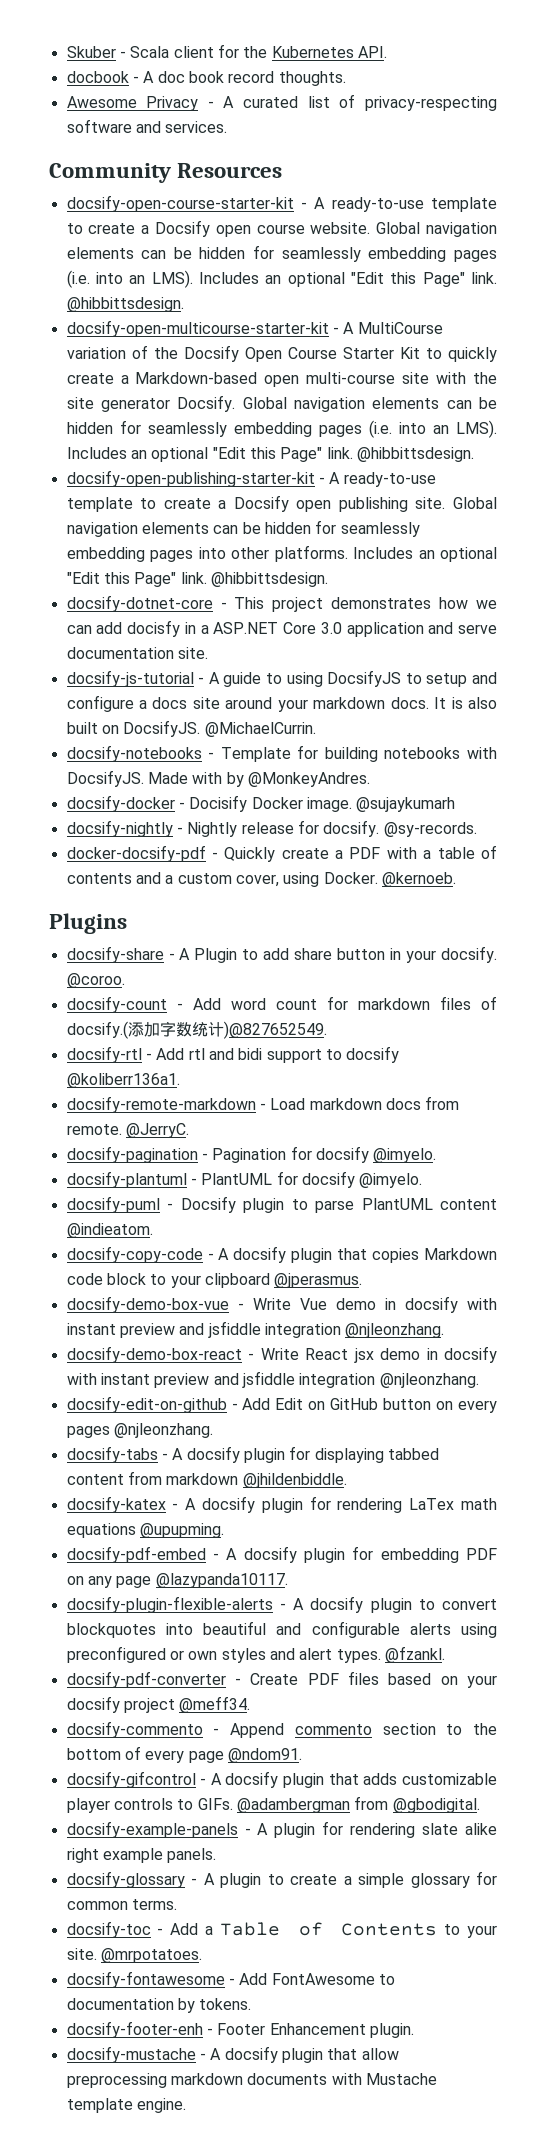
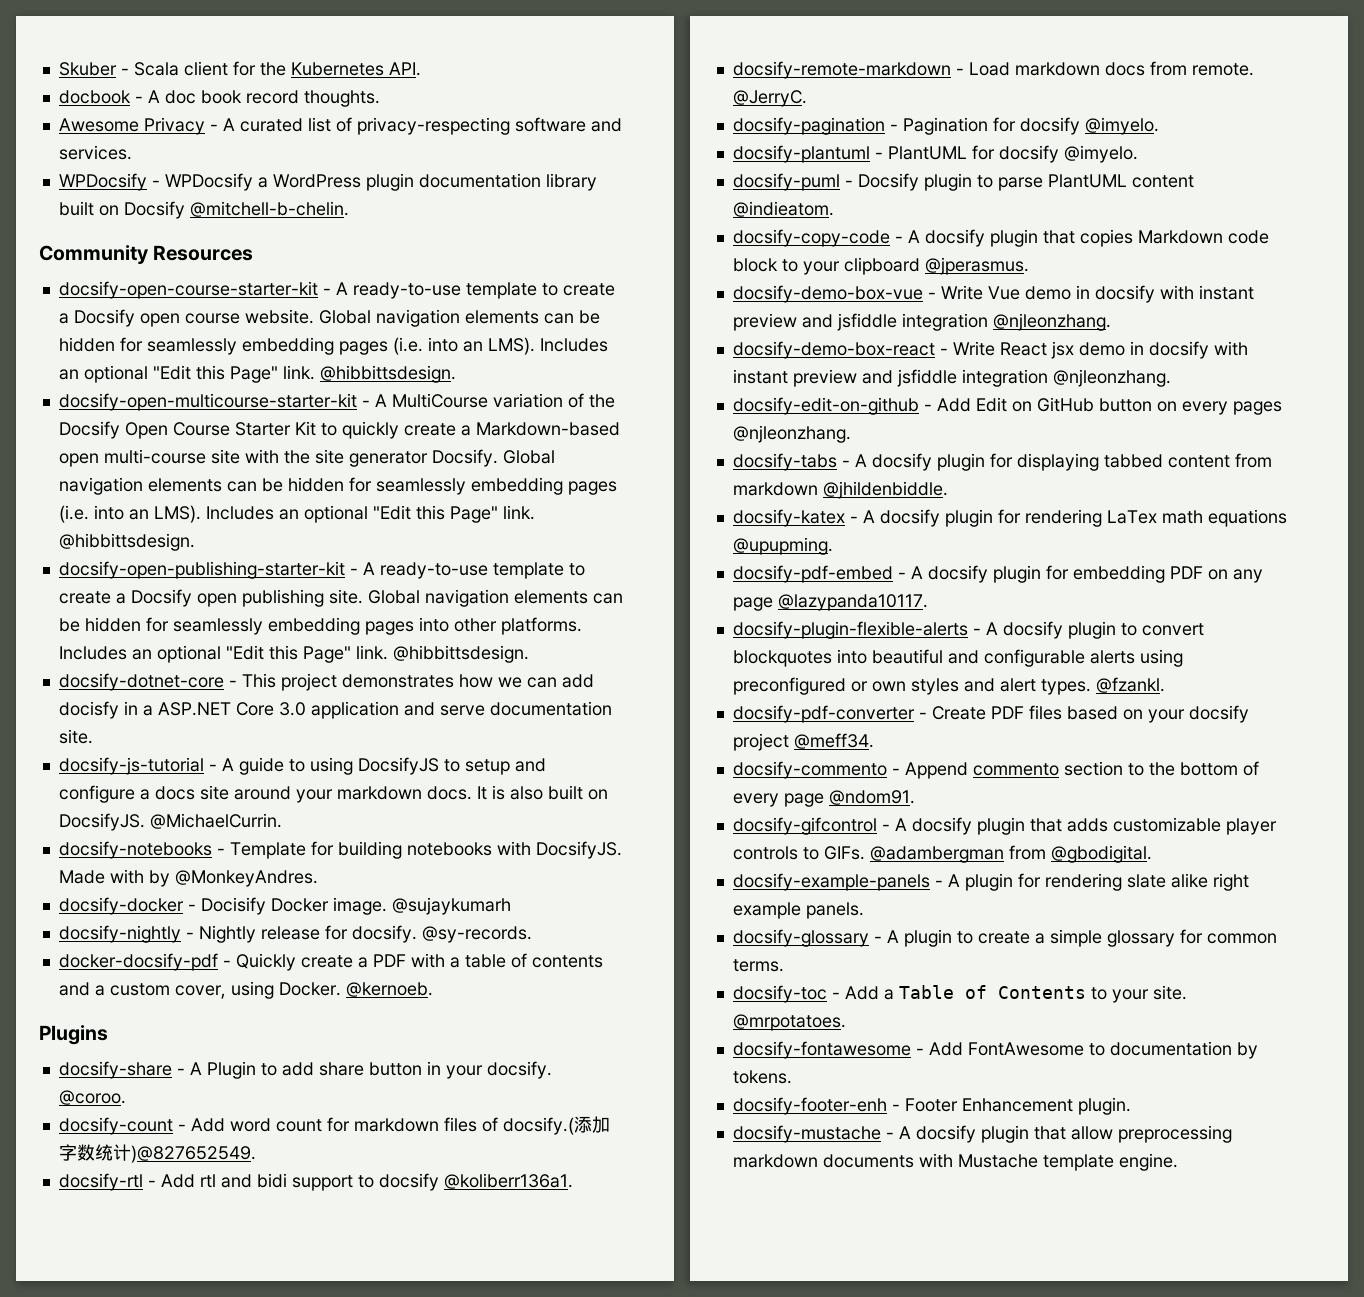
+ WPDocsify - WPDocsify a WordPress plugin documentation library built on Docsify @mitchell-b-chelin.

